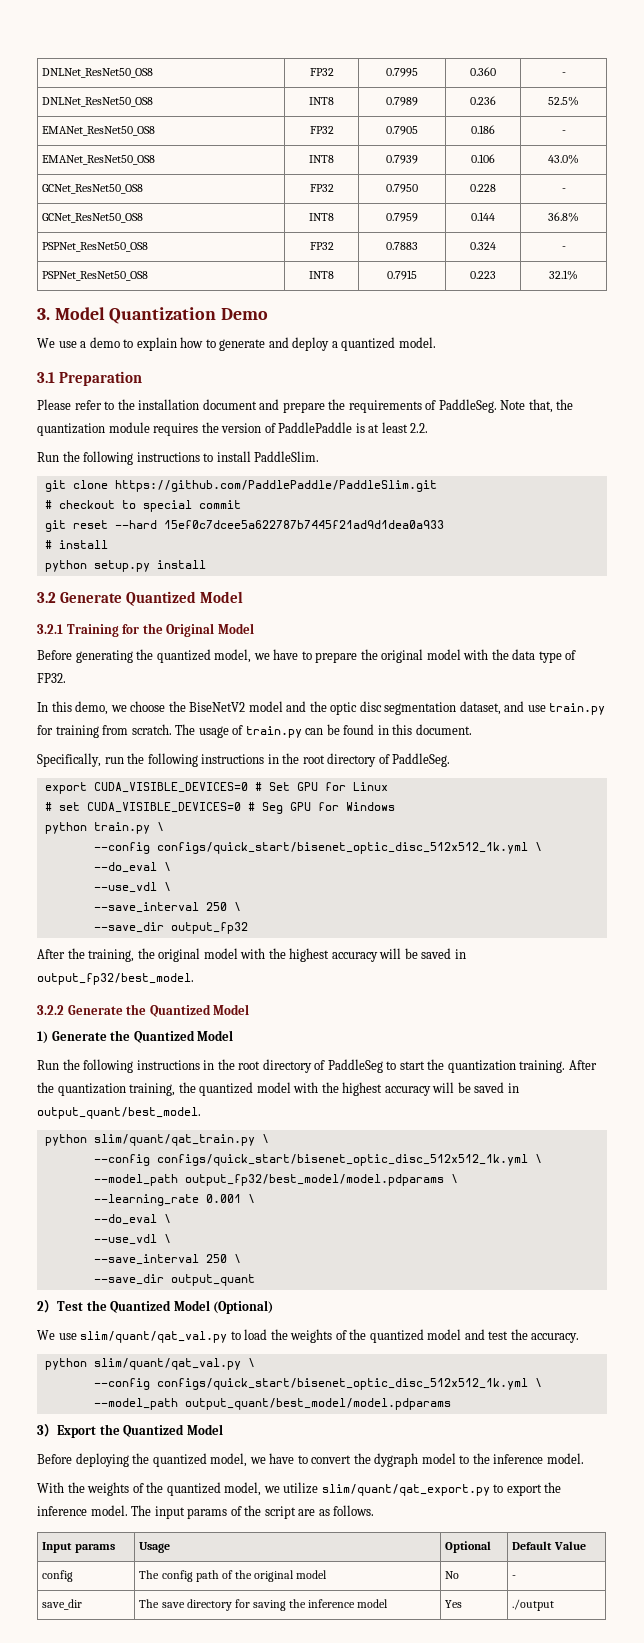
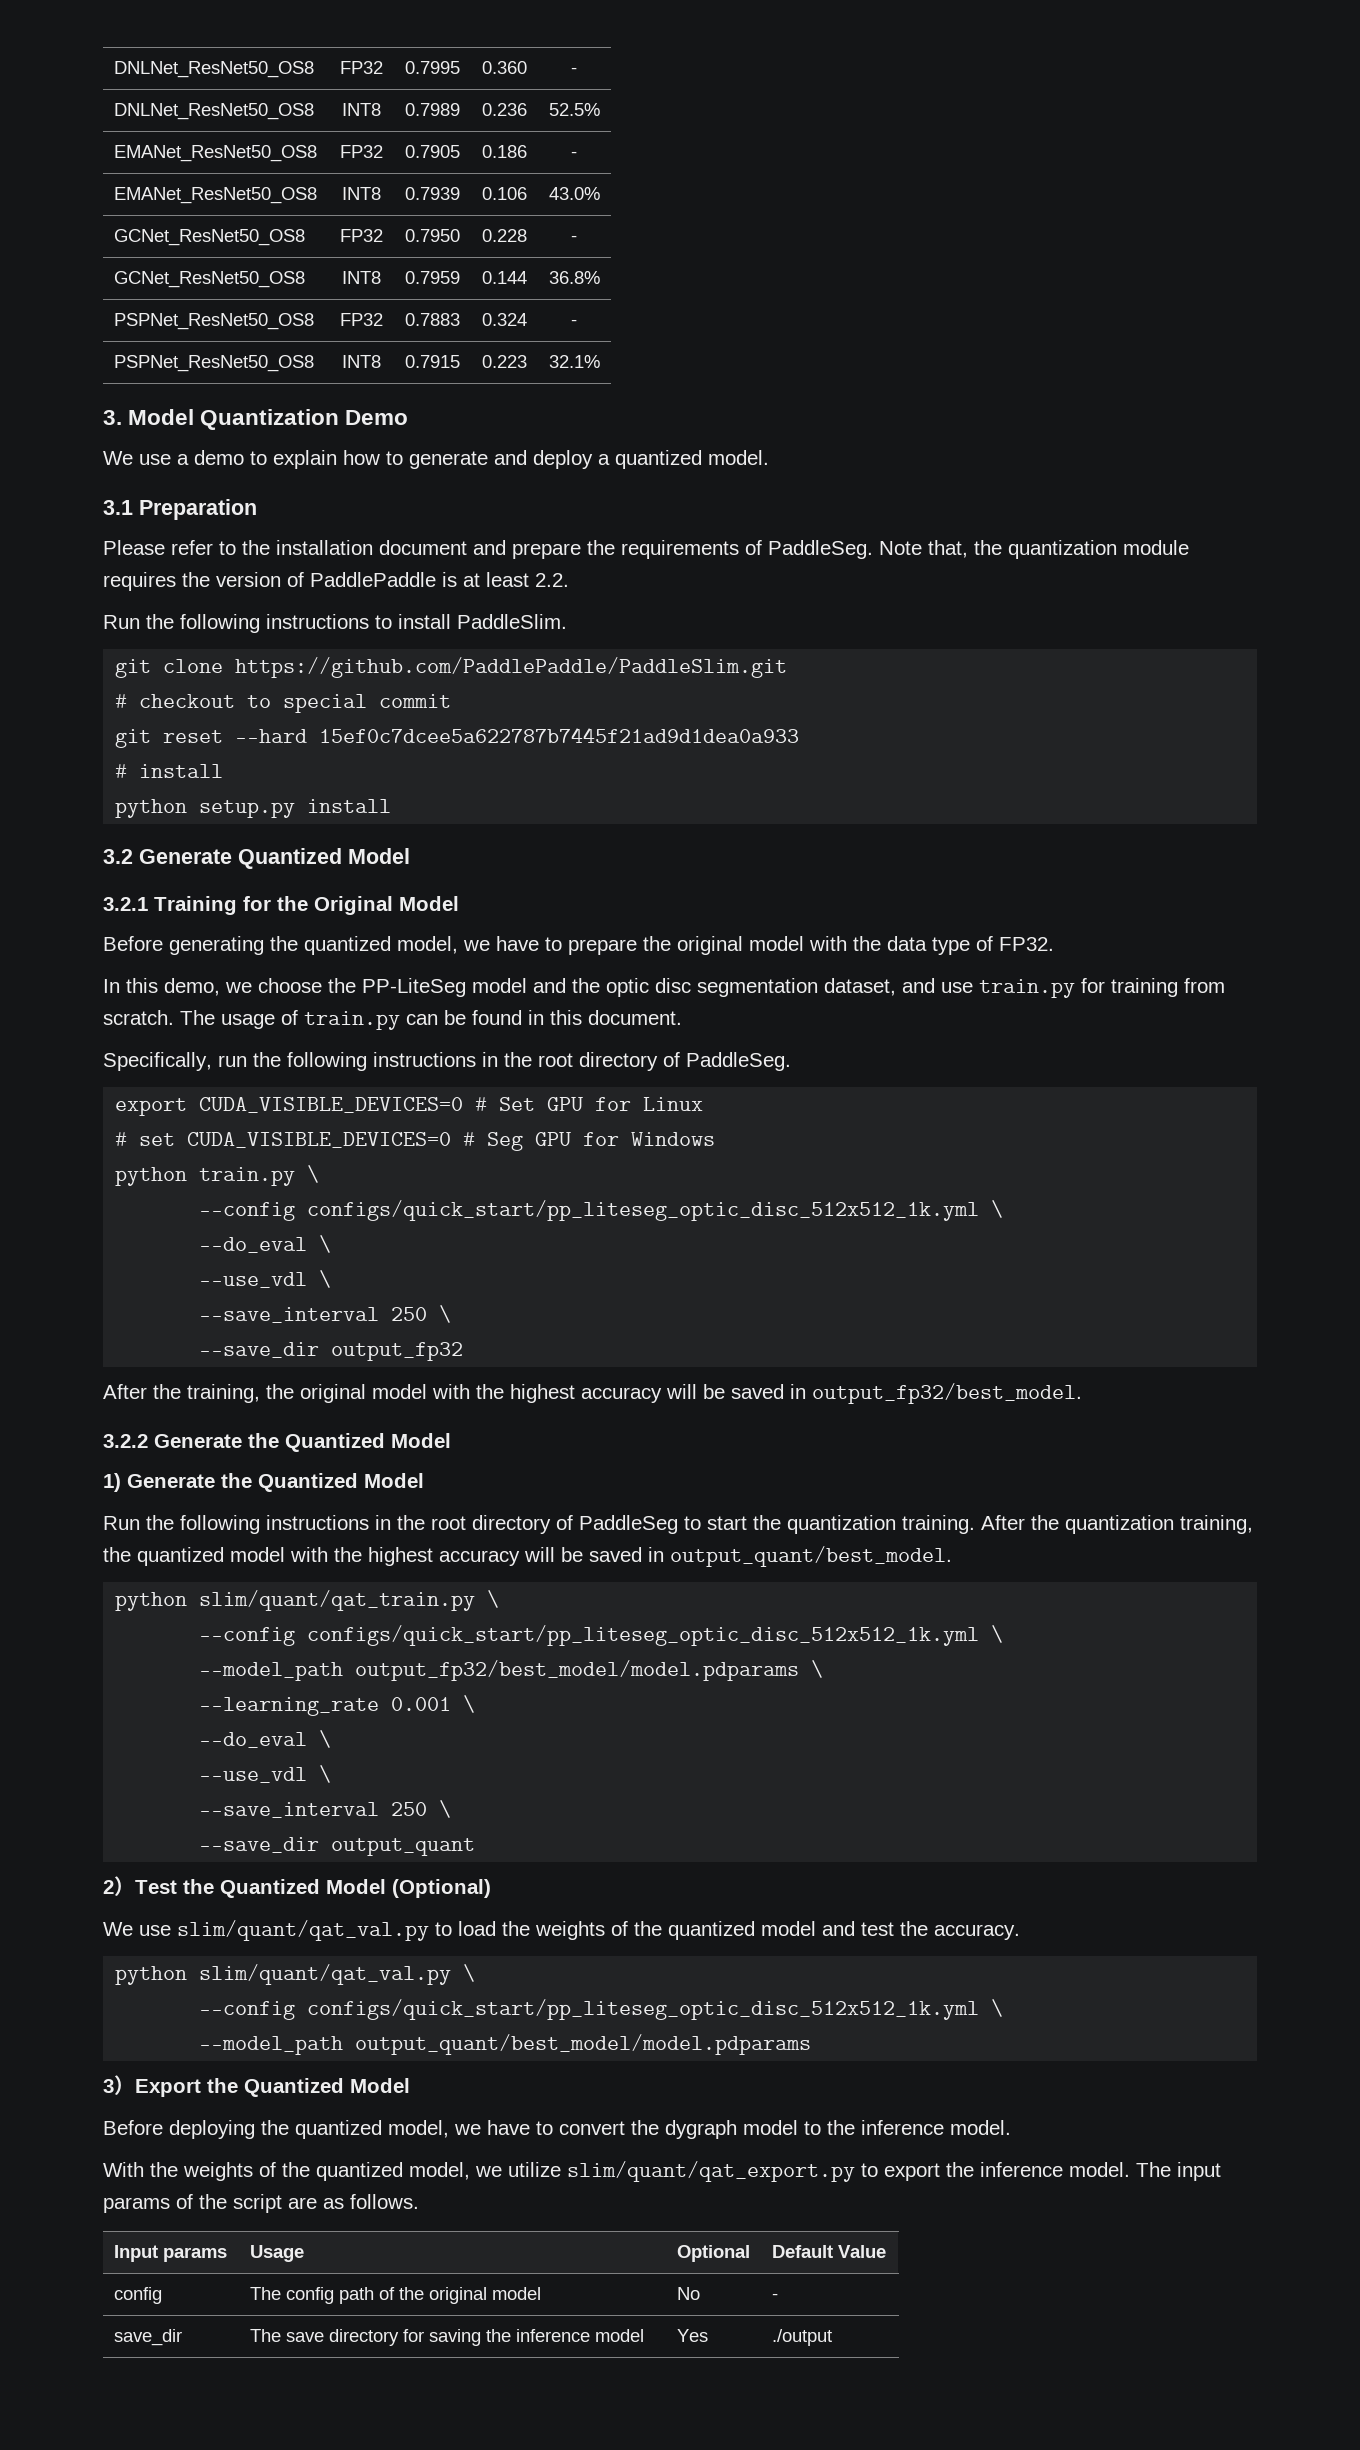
- In this demo, we choose the BiseNetV2 model and the optic disc segmentation dataset, and use train.py for training from scratch.
+ In this demo, we choose the PP-LiteSeg model and the optic disc segmentation dataset, and use train.py for training from scratch.
  python train.py \
- --config configs/quick_start/bisenet_optic_disc_512x512_1k.yml \
+ --config configs/quick_start/pp_liteseg_optic_disc_512x512_1k.yml \
  python slim/quant/qat_train.py \
- --config configs/quick_start/bisenet_optic_disc_512x512_1k.yml \
+ --config configs/quick_start/pp_liteseg_optic_disc_512x512_1k.yml \
  python slim/quant/qat_val.py \
- --config configs/quick_start/bisenet_optic_disc_512x512_1k.yml \
+ --config configs/quick_start/pp_liteseg_optic_disc_512x512_1k.yml \

